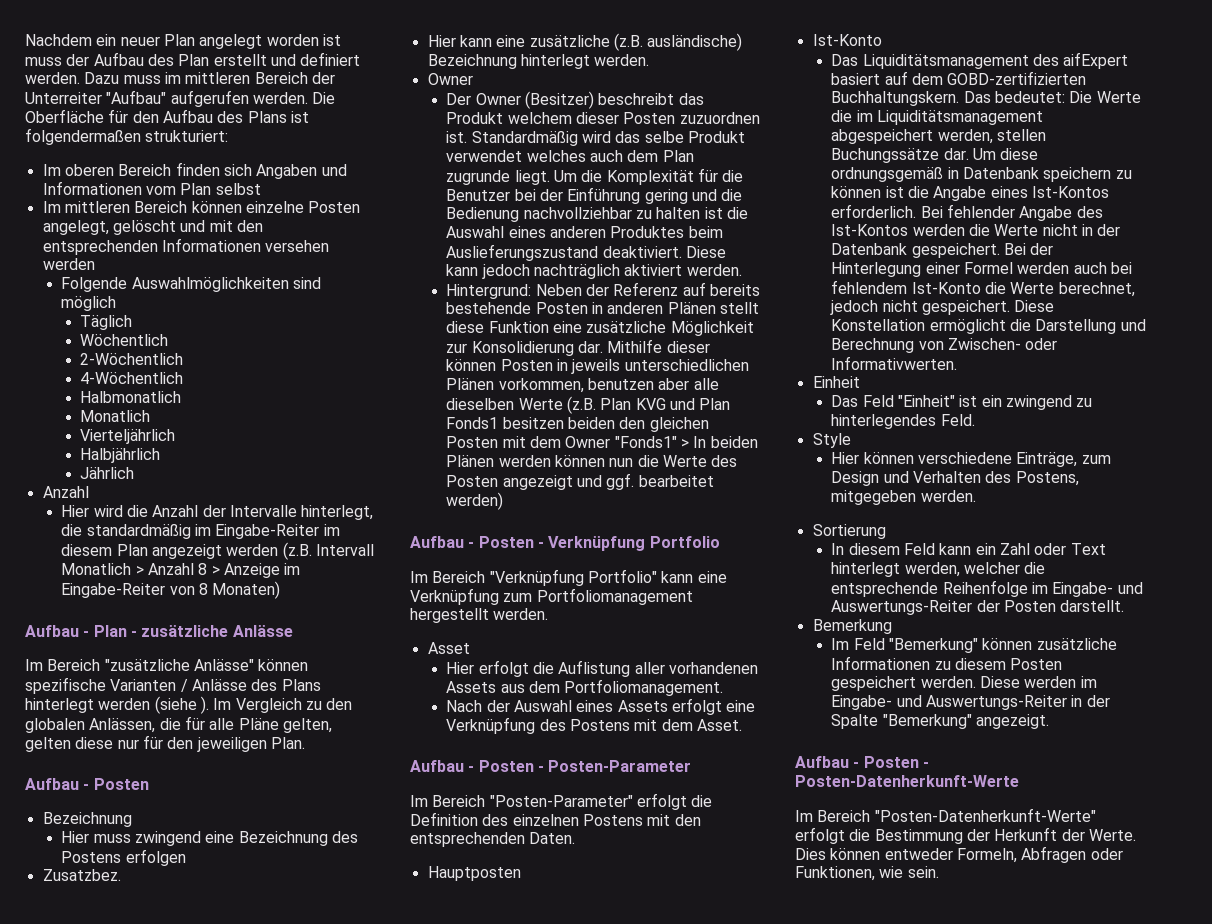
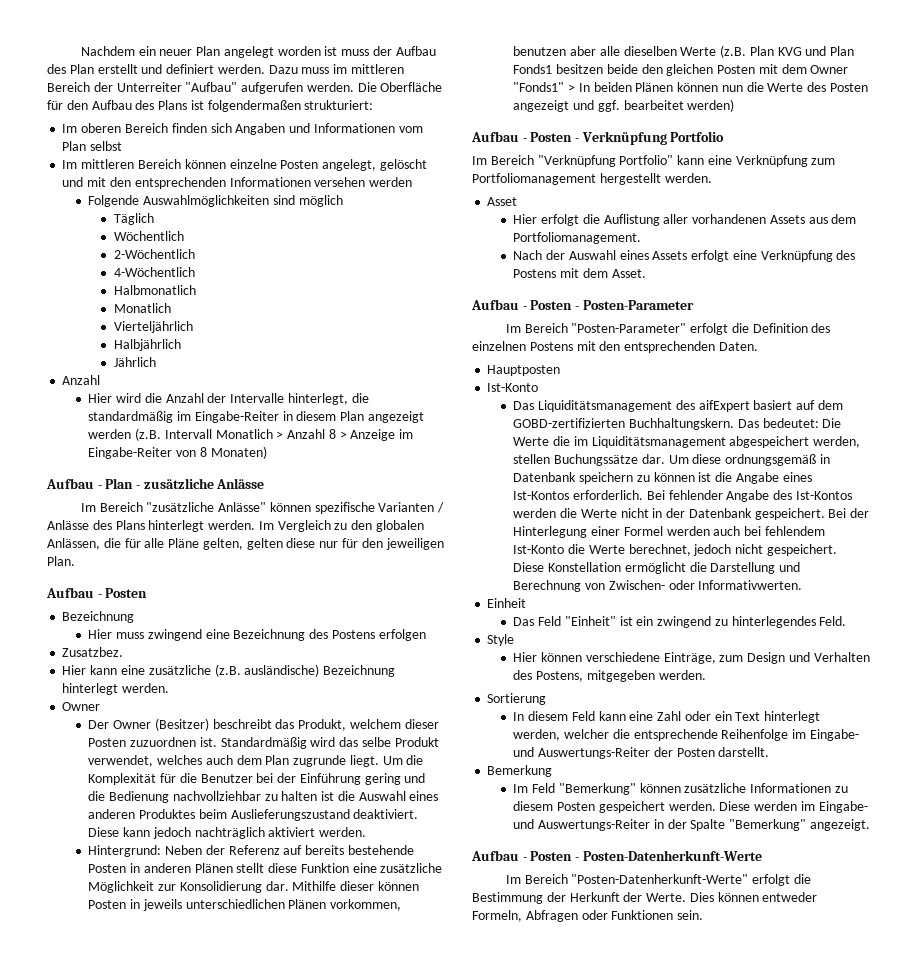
- Hier wird die Anzahl der Intervalle hinterlegt, die standardmäßig im Eingabe-Reiter im diesem Plan angezeigt werden (z.B. Intervall Monatlich > Anzahl 8 > Anzeige im Eingabe-Reiter von 8 Monaten)
+ Hier wird die Anzahl der Intervalle hinterlegt, die standardmäßig im Eingabe-Reiter in diesem Plan angezeigt werden (z.B. Intervall Monatlich > Anzahl 8 > Anzeige im Eingabe-Reiter von 8 Monaten)
- Im Bereich "zusätzliche Anlässe" können spezifische Varianten / Anlässe des Plans hinterlegt werden (siehe ).
+ Im Bereich "zusätzliche Anlässe" können spezifische Varianten / Anlässe des Plans hinterlegt werden.
- Der Owner (Besitzer) beschreibt das Produkt welchem dieser Posten zuzuordnen ist.
+ Der Owner (Besitzer) beschreibt das Produkt, welchem dieser Posten zuzuordnen ist.
- Standardmäßig wird das selbe Produkt verwendet welches auch dem Plan zugrunde liegt.
+ Standardmäßig wird das selbe Produkt verwendet, welches auch dem Plan zugrunde liegt.
- Mithilfe dieser können Posten in jeweils unterschiedlichen Plänen vorkommen, benutzen aber alle dieselben Werte (z.B. Plan KVG und Plan Fonds1 besitzen beiden den gleichen Posten mit dem Owner "Fonds1" > In beiden Plänen werden können nun die Werte des Posten angezeigt und ggf. bearbeitet werden)
+ Mithilfe dieser können Posten in jeweils unterschiedlichen Plänen vorkommen, benutzen aber alle dieselben Werte (z.B. Plan KVG und Plan Fonds1 besitzen beide den gleichen Posten mit dem Owner "Fonds1" > In beiden Plänen können nun die Werte des Posten angezeigt und ggf. bearbeitet werden)
- In diesem Feld kann ein Zahl oder Text hinterlegt werden, welcher die entsprechende Reihenfolge im Eingabe- und Auswertungs-Reiter der Posten darstellt.
+ In diesem Feld kann eine Zahl oder ein Text hinterlegt werden, welcher die entsprechende Reihenfolge im Eingabe- und Auswertungs-Reiter der Posten darstellt.
- Dies können entweder Formeln, Abfragen oder Funktionen, wie sein.
+ Dies können entweder Formeln, Abfragen oder Funktionen sein.

